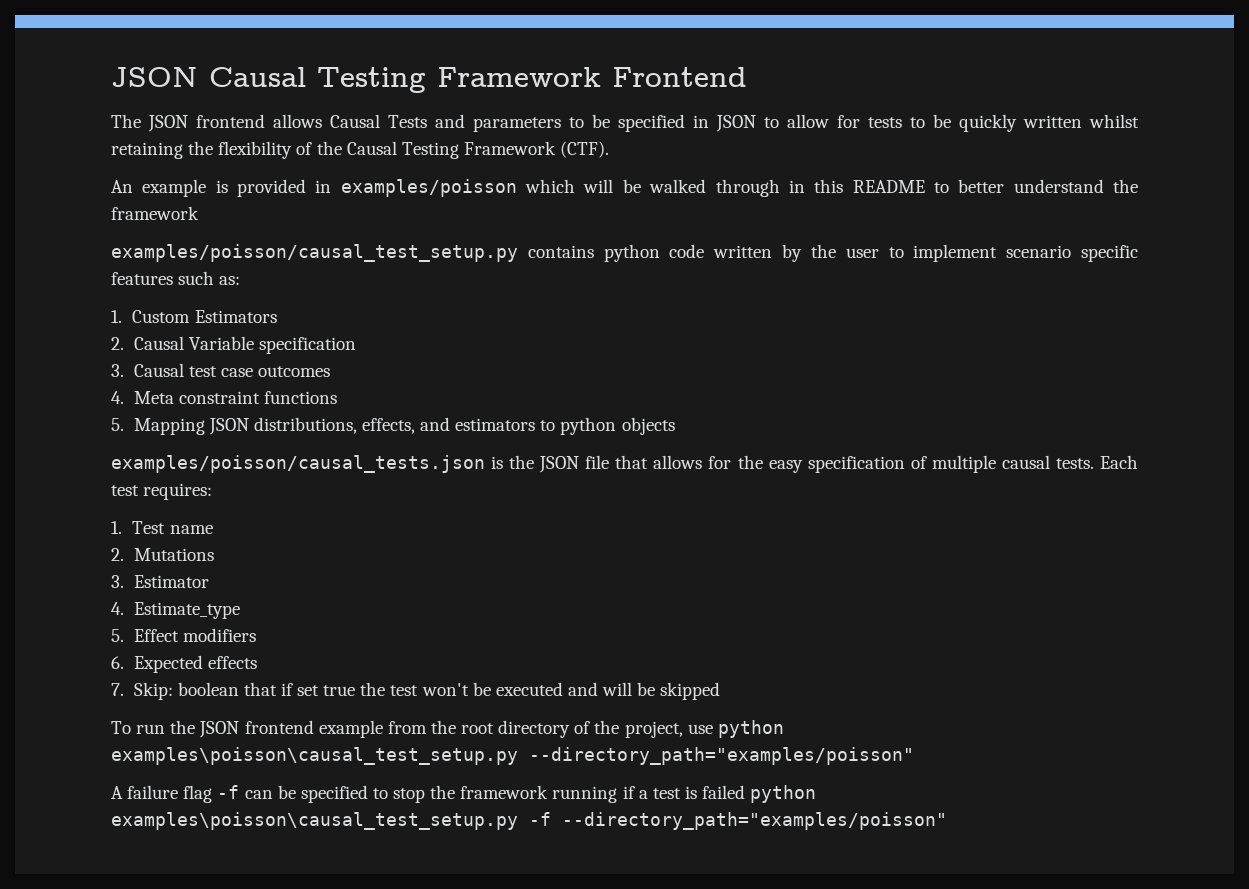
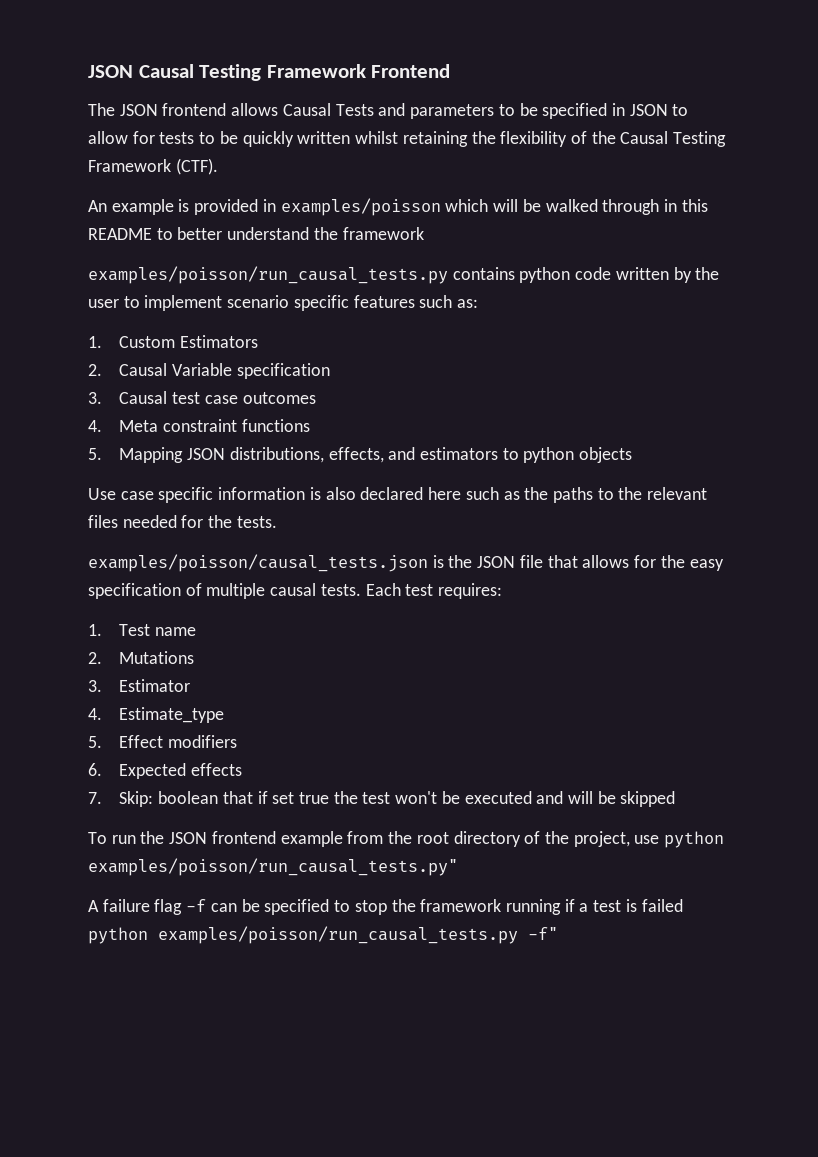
- examples/poisson/causal_test_setup.py contains python code written by the user to implement scenario specific features such as:
+ examples/poisson/run_causal_tests.py contains python code written by the user to implement scenario specific features such as:
+ Use case specific information is also declared here such as the paths to the relevant files needed for the tests.
- To run the JSON frontend example from the root directory of the project, use python examples\poisson\causal_test_setup.py --directory_path="examples/poisson"
+ To run the JSON frontend example from the root directory of the project, use python examples/poisson/run_causal_tests.py"
- A failure flag -f can be specified to stop the framework running if a test is failed python examples\poisson\causal_test_setup.py -f --directory_path="examples/poisson"
+ A failure flag -f can be specified to stop the framework running if a test is failed python examples/poisson/run_causal_tests.py -f"

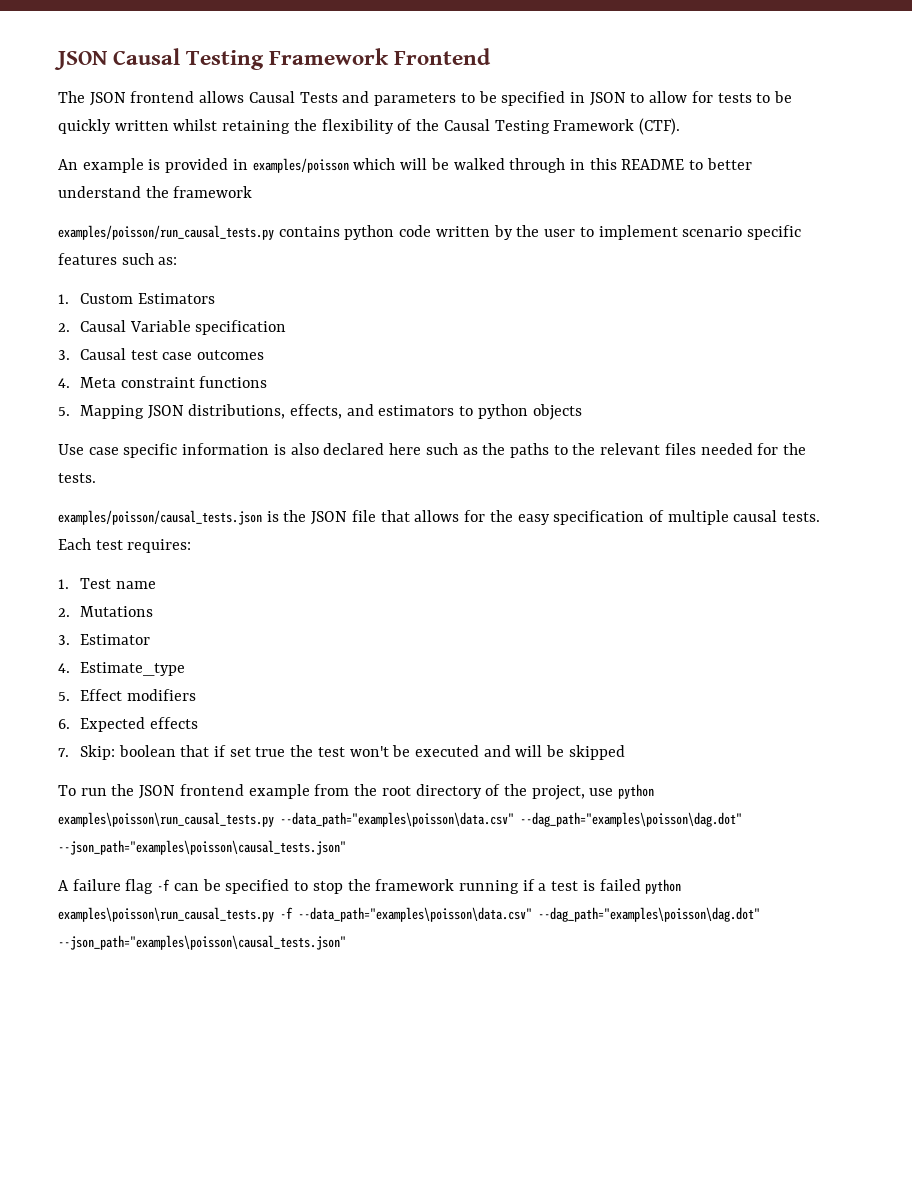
- To run the JSON frontend example from the root directory of the project, use python examples/poisson/run_causal_tests.py"
+ To run the JSON frontend example from the root directory of the project, use python examples\poisson\run_causal_tests.py --data_path="examples\poisson\data.csv" --dag_path="examples\poisson\dag.dot" --json_path="examples\poisson\causal_tests.json"
- A failure flag -f can be specified to stop the framework running if a test is failed python examples/poisson/run_causal_tests.py -f"
+ A failure flag -f can be specified to stop the framework running if a test is failed python examples\poisson\run_causal_tests.py -f --data_path="examples\poisson\data.csv" --dag_path="examples\poisson\dag.dot" --json_path="examples\poisson\causal_tests.json"

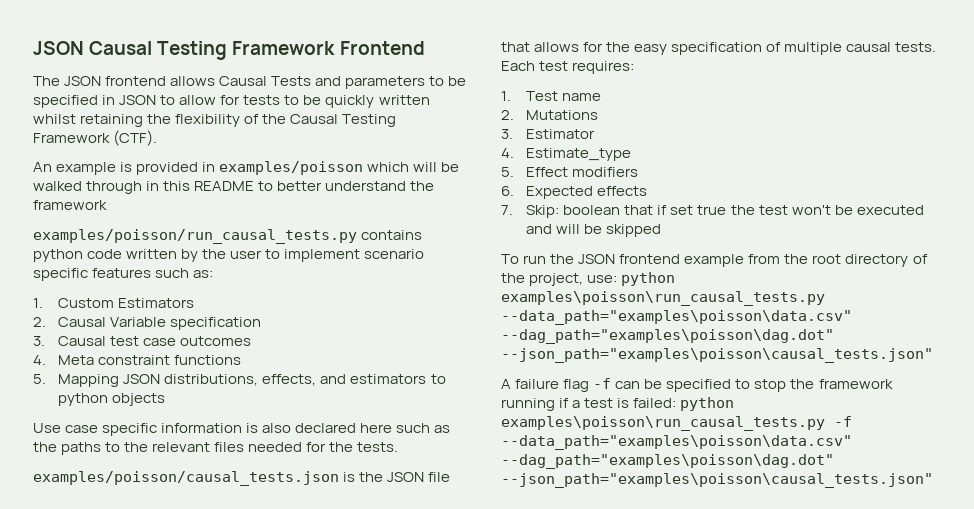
- To run the JSON frontend example from the root directory of the project, use python examples\poisson\run_causal_tests.py --data_path="examples\poisson\data.csv" --dag_path="examples\poisson\dag.dot" --json_path="examples\poisson\causal_tests.json"
+ To run the JSON frontend example from the root directory of the project, use: python examples\poisson\run_causal_tests.py --data_path="examples\poisson\data.csv" --dag_path="examples\poisson\dag.dot" --json_path="examples\poisson\causal_tests.json"
- A failure flag -f can be specified to stop the framework running if a test is failed python examples\poisson\run_causal_tests.py -f --data_path="examples\poisson\data.csv" --dag_path="examples\poisson\dag.dot" --json_path="examples\poisson\causal_tests.json"
+ A failure flag -f can be specified to stop the framework running if a test is failed: python examples\poisson\run_causal_tests.py -f --data_path="examples\poisson\data.csv" --dag_path="examples\poisson\dag.dot" --json_path="examples\poisson\causal_tests.json"

